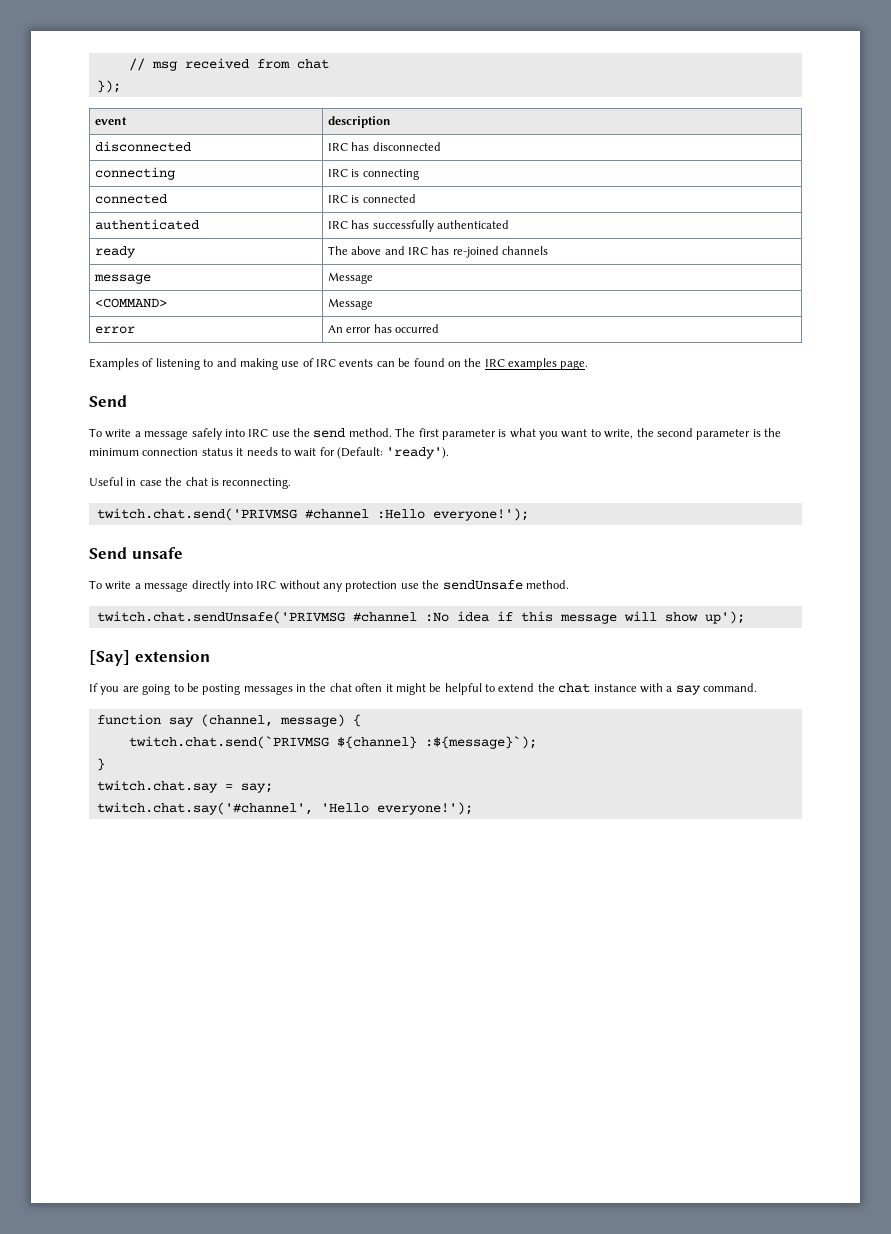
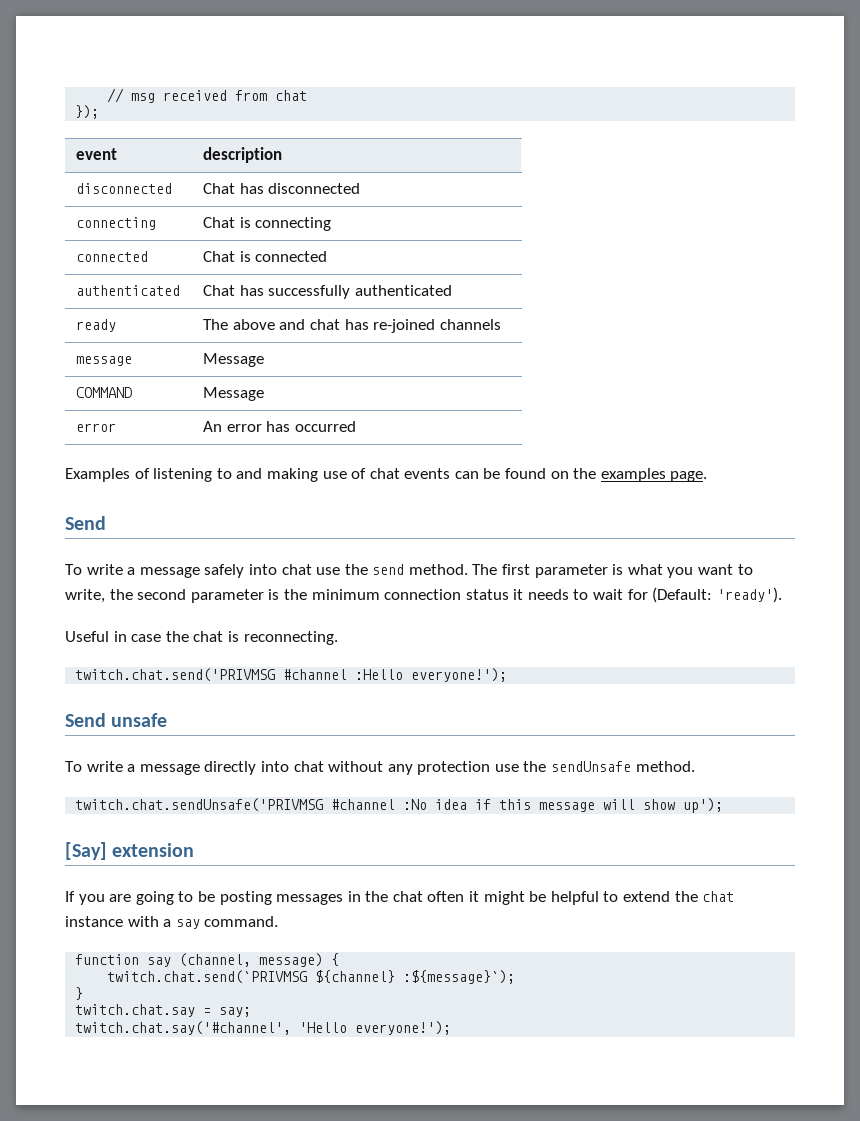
- disconnected | IRC has disconnected
+ disconnected | Chat has disconnected
- connecting | IRC is connecting
+ connecting | Chat is connecting
- connected | IRC is connected
+ connected | Chat is connected
- authenticated | IRC has successfully authenticated
+ authenticated | Chat has successfully authenticated
- ready | The above and IRC has re-joined channels
+ ready | The above and chat has re-joined channels
- <COMMAND> | Message
+ COMMAND | Message
- Examples of listening to and making use of IRC events can be found on the IRC examples page.
+ Examples of listening to and making use of chat events can be found on the examples page.
- To write a message safely into IRC use the send method.
+ To write a message safely into chat use the send method.
- To write a message directly into IRC without any protection use the sendUnsafe method.
+ To write a message directly into chat without any protection use the sendUnsafe method.

